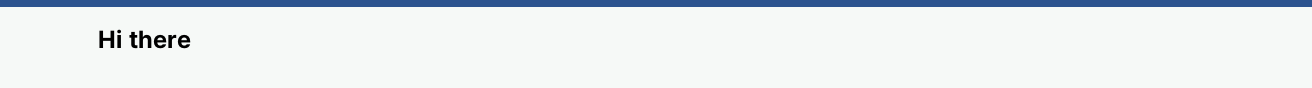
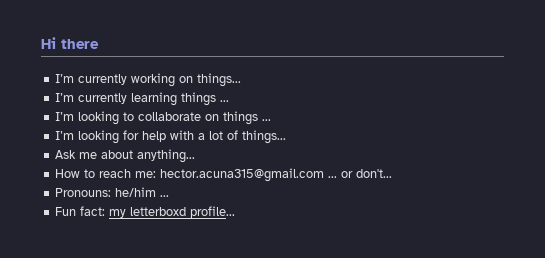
+ I’m currently working on things...
+ I’m currently learning things ...
+ I’m looking to collaborate on things ...
+ I’m looking for help with a lot of things...
+ Ask me about anything...
+ How to reach me: hector.acuna315@gmail.com ... or don't...
+ Pronouns: he/him ...
+ Fun fact: my letterboxd profile...

